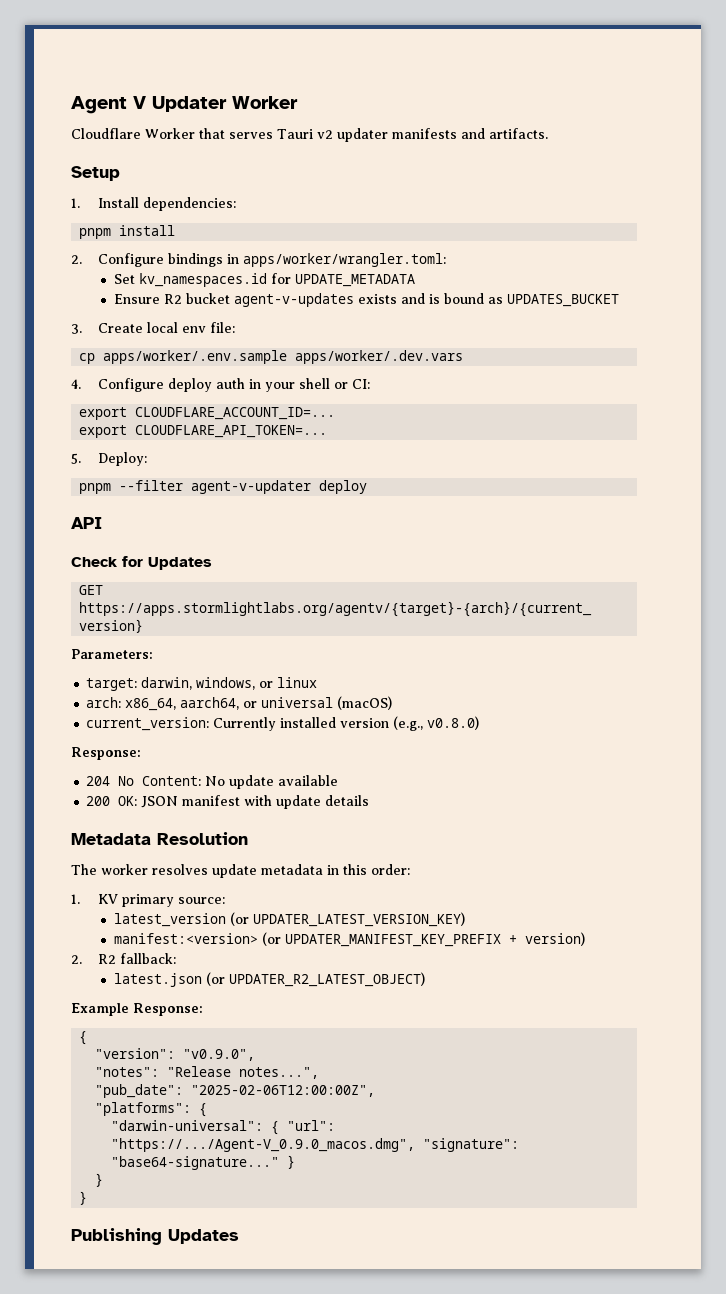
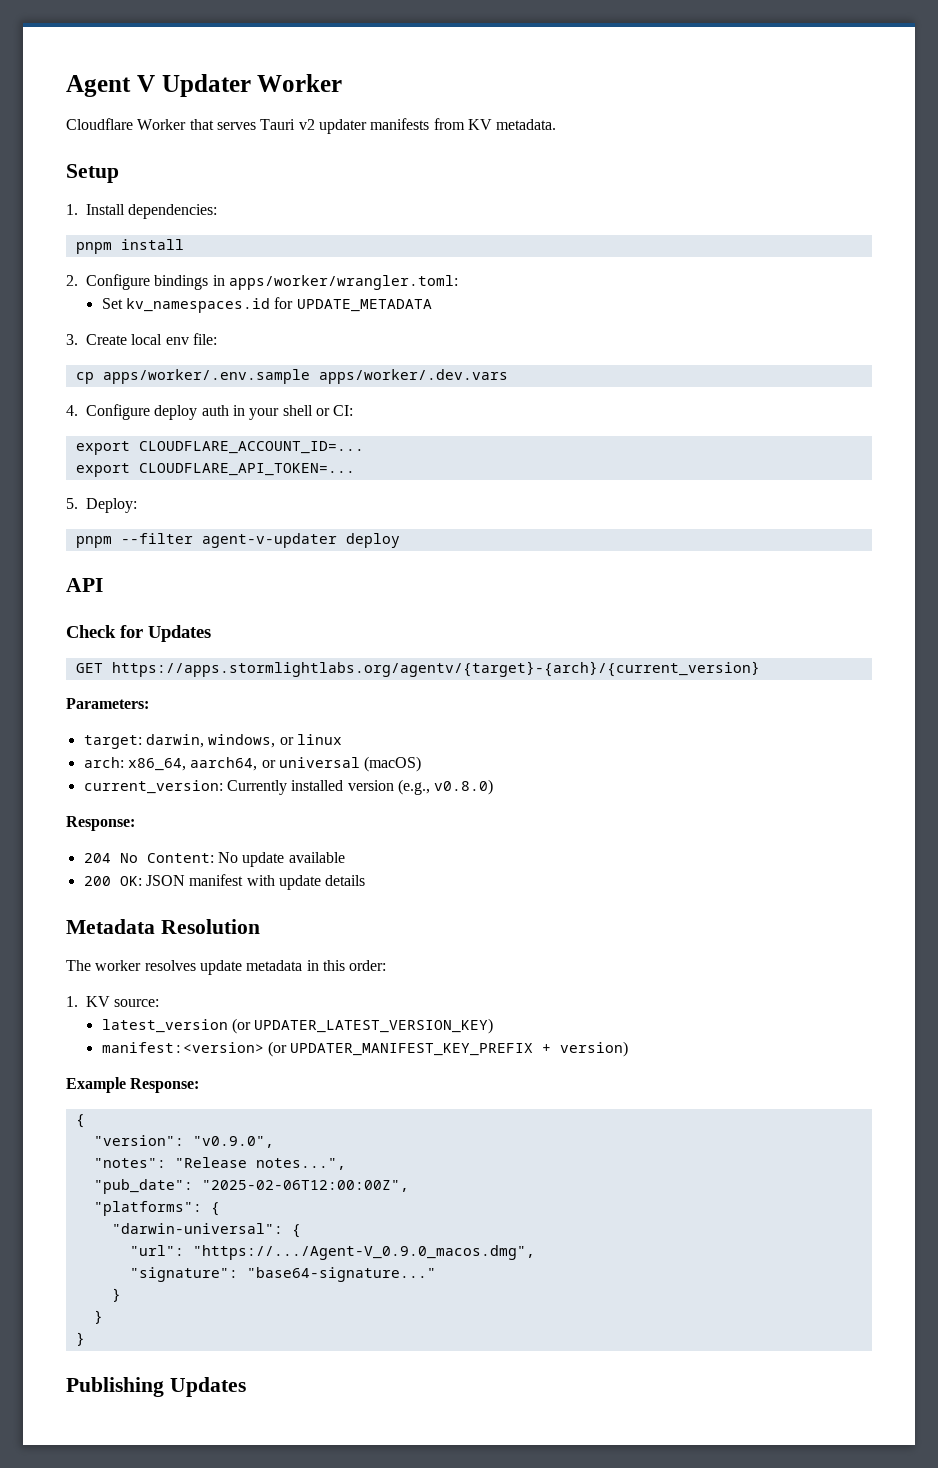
- Cloudflare Worker that serves Tauri v2 updater manifests and artifacts.
+ Cloudflare Worker that serves Tauri v2 updater manifests from KV metadata.
- Ensure R2 bucket agent-v-updates exists and is bound as UPDATES_BUCKET
- 1. KV primary source:
+ 1. KV source:
- 2. R2 fallback:
- latest.json (or UPDATER_R2_LATEST_OBJECT)
- "darwin-universal": { "url": "https://.../Agent-V_0.9.0_macos.dmg", "signature": "base64-signature..." }
+ "darwin-universal": {
+ "url": "https://.../Agent-V_0.9.0_macos.dmg",
+ "signature": "base64-signature..."
+ }

